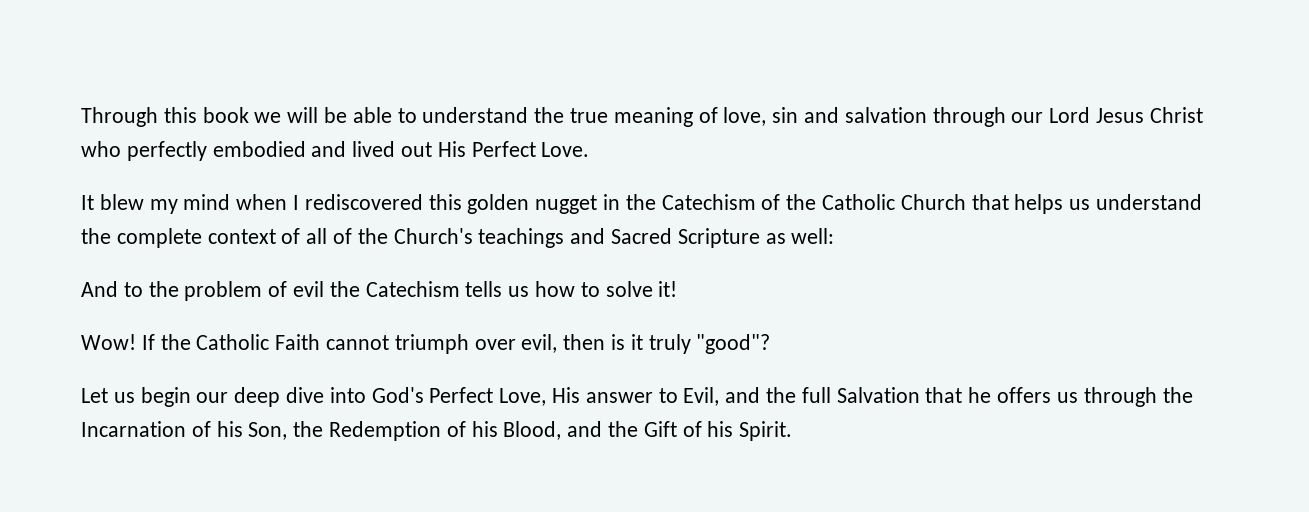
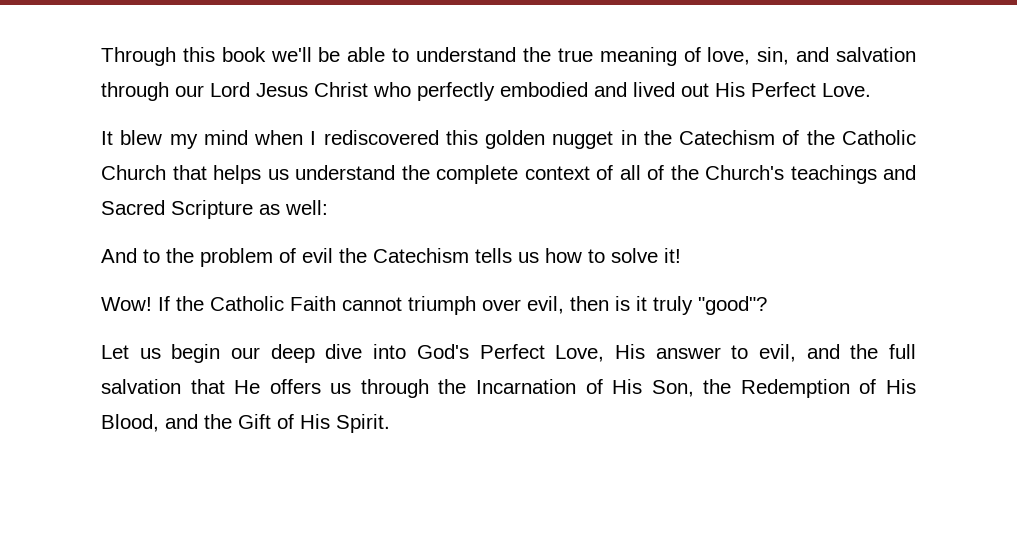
- Through this book we will be able to understand the true meaning of love, sin and salvation through our Lord Jesus Christ who perfectly embodied and lived out His Perfect Love.
+ Through this book we'll be able to understand the true meaning of love, sin, and salvation through our Lord Jesus Christ who perfectly embodied and lived out His Perfect Love.
- Let us begin our deep dive into God's Perfect Love, His answer to Evil, and the full Salvation that he offers us through the Incarnation of his Son, the Redemption of his Blood, and the Gift of his Spirit.
+ Let us begin our deep dive into God's Perfect Love, His answer to evil, and the full salvation that He offers us through the Incarnation of His Son, the Redemption of His Blood, and the Gift of His Spirit.

